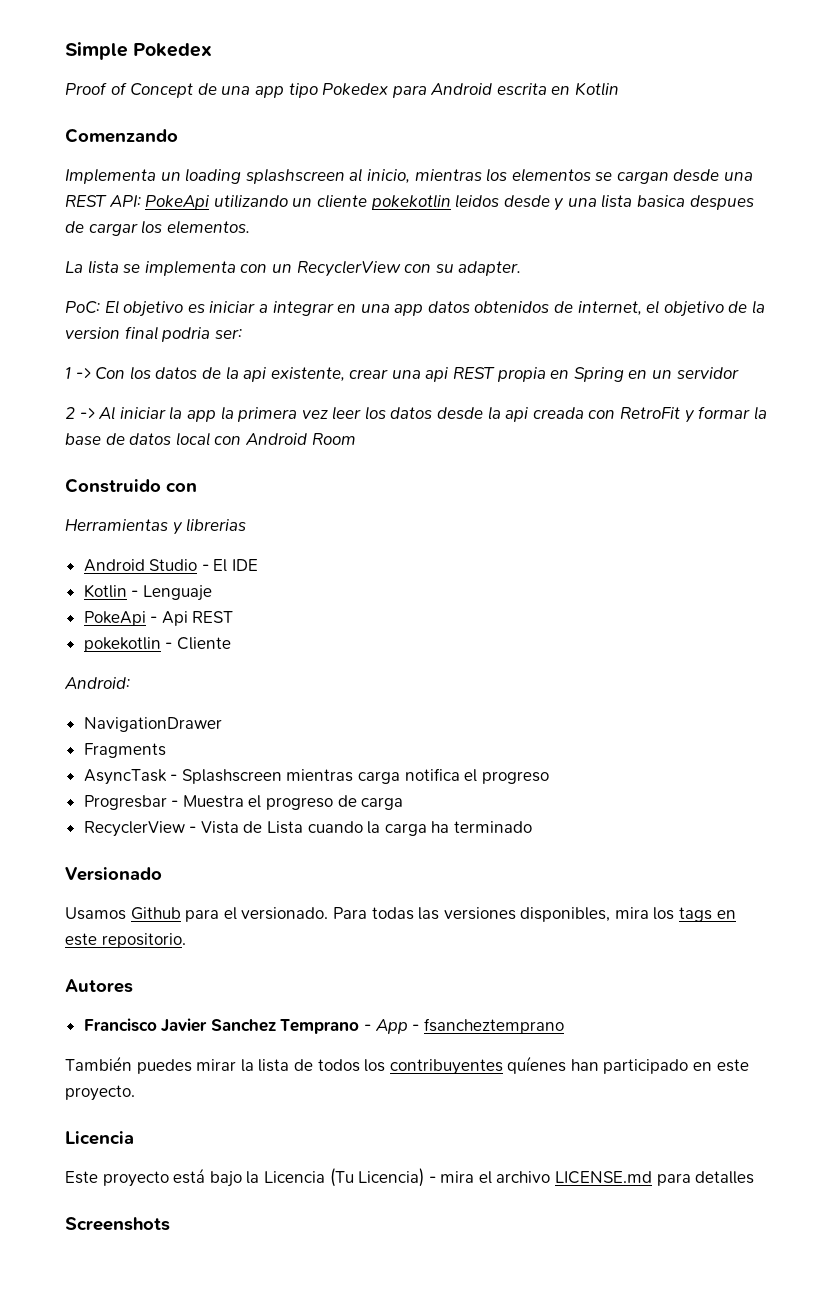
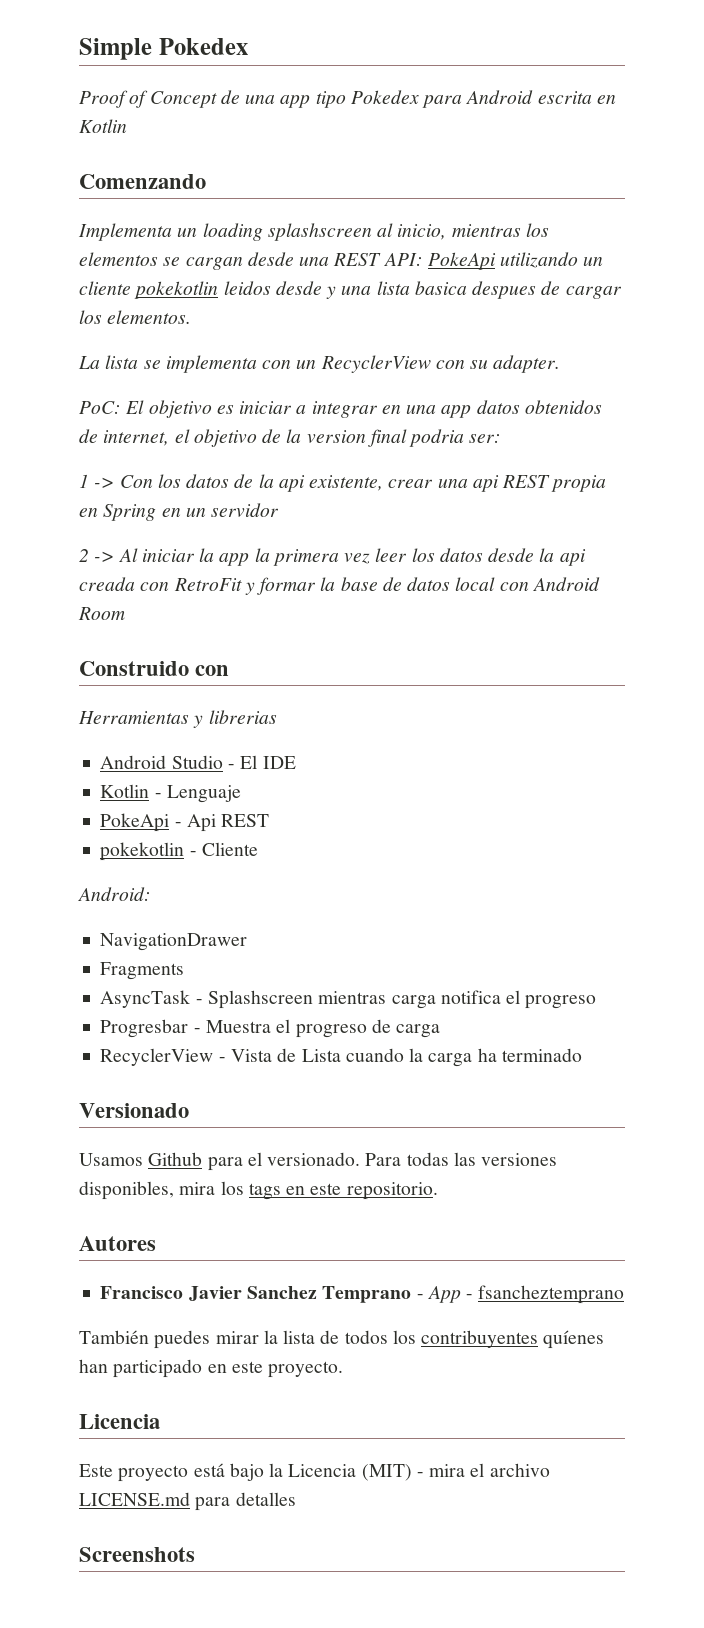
- Este proyecto está bajo la Licencia (Tu Licencia) - mira el archivo LICENSE.md para detalles
+ Este proyecto está bajo la Licencia (MIT) - mira el archivo LICENSE.md para detalles

